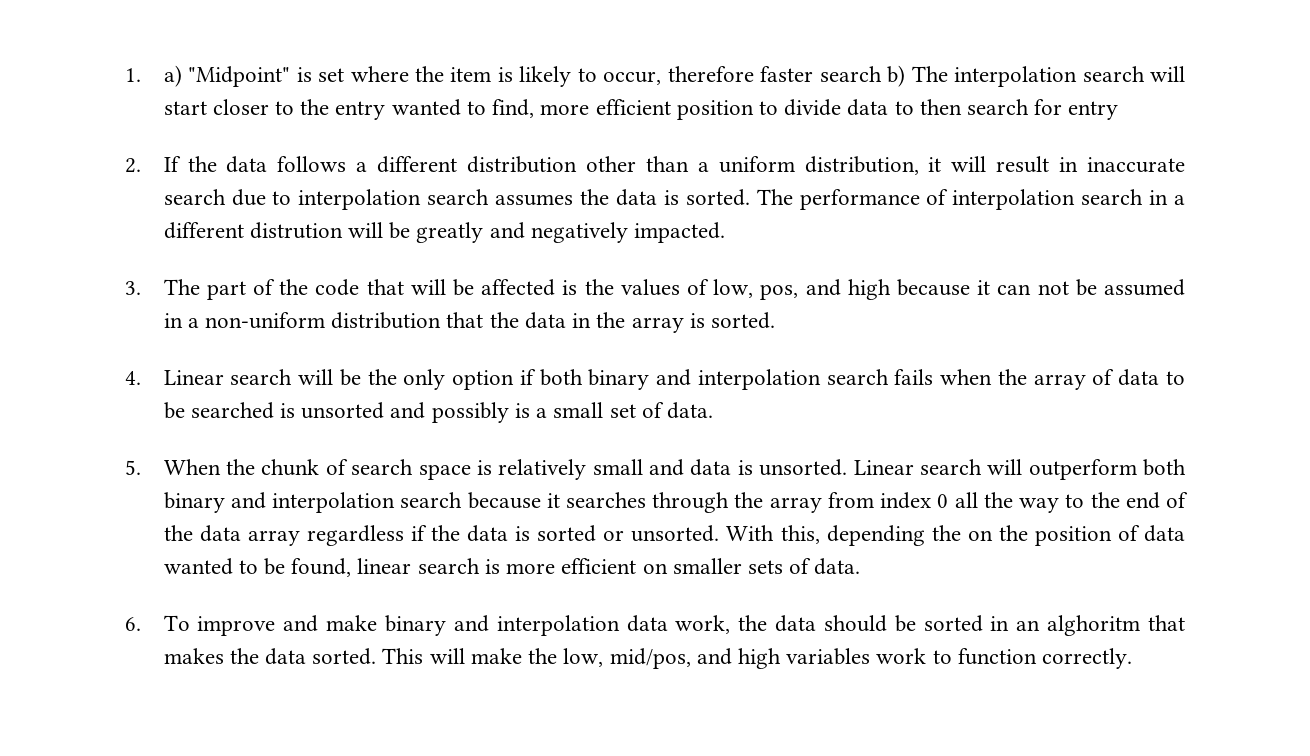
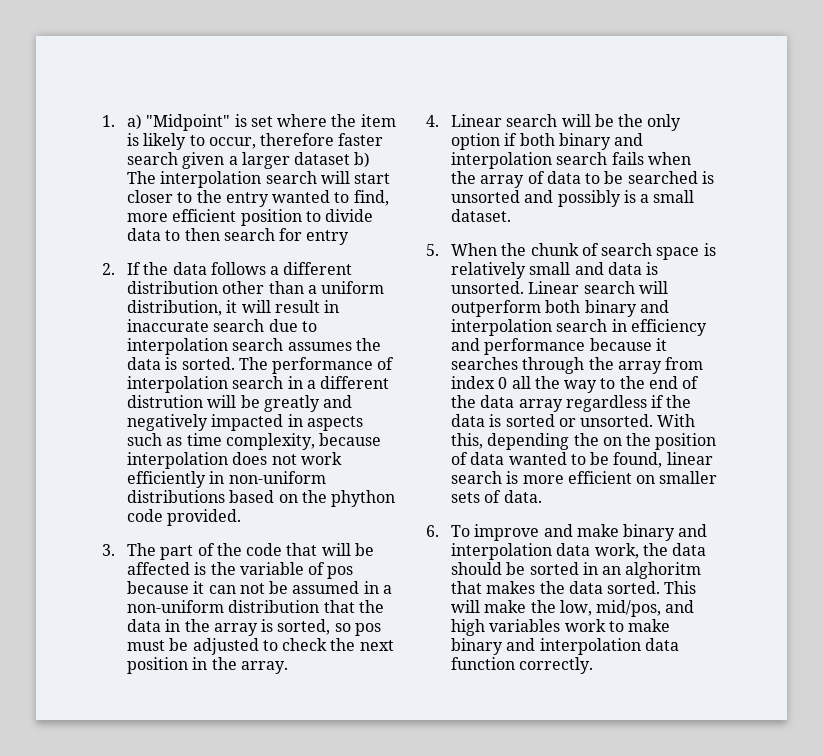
- 1. a) "Midpoint" is set where the item is likely to occur, therefore faster search b) The interpolation search will start closer to the entry wanted to find, more efficient position to divide data to then search for entry
+ 1. a) "Midpoint" is set where the item is likely to occur, therefore faster search given a larger dataset b) The interpolation search will start closer to the entry wanted to find, more efficient position to divide data to then search for entry
- The performance of interpolation search in a different distrution will be greatly and negatively impacted.
+ The performance of interpolation search in a different distrution will be greatly and negatively impacted in aspects such as time complexity, because interpolation does not work efficiently in non-uniform distributions based on the phython code provided.
- 3. The part of the code that will be affected is the values of low, pos, and high because it can not be assumed in a non-uniform distribution that the data in the array is sorted.
+ 3. The part of the code that will be affected is the variable of pos because it can not be assumed in a non-uniform distribution that the data in the array is sorted, so pos must be adjusted to check the next position in the array.
- 4. Linear search will be the only option if both binary and interpolation search fails when the array of data to be searched is unsorted and possibly is a small set of data.
+ 4. Linear search will be the only option if both binary and interpolation search fails when the array of data to be searched is unsorted and possibly is a small dataset.
- Linear search will outperform both binary and interpolation search because it searches through the array from index 0 all the way to the end of the data array regardless if the data is sorted or unsorted.
+ Linear search will outperform both binary and interpolation search in efficiency and performance because it searches through the array from index 0 all the way to the end of the data array regardless if the data is sorted or unsorted.
- This will make the low, mid/pos, and high variables work to function correctly.
+ This will make the low, mid/pos, and high variables work to make binary and interpolation data function correctly.

